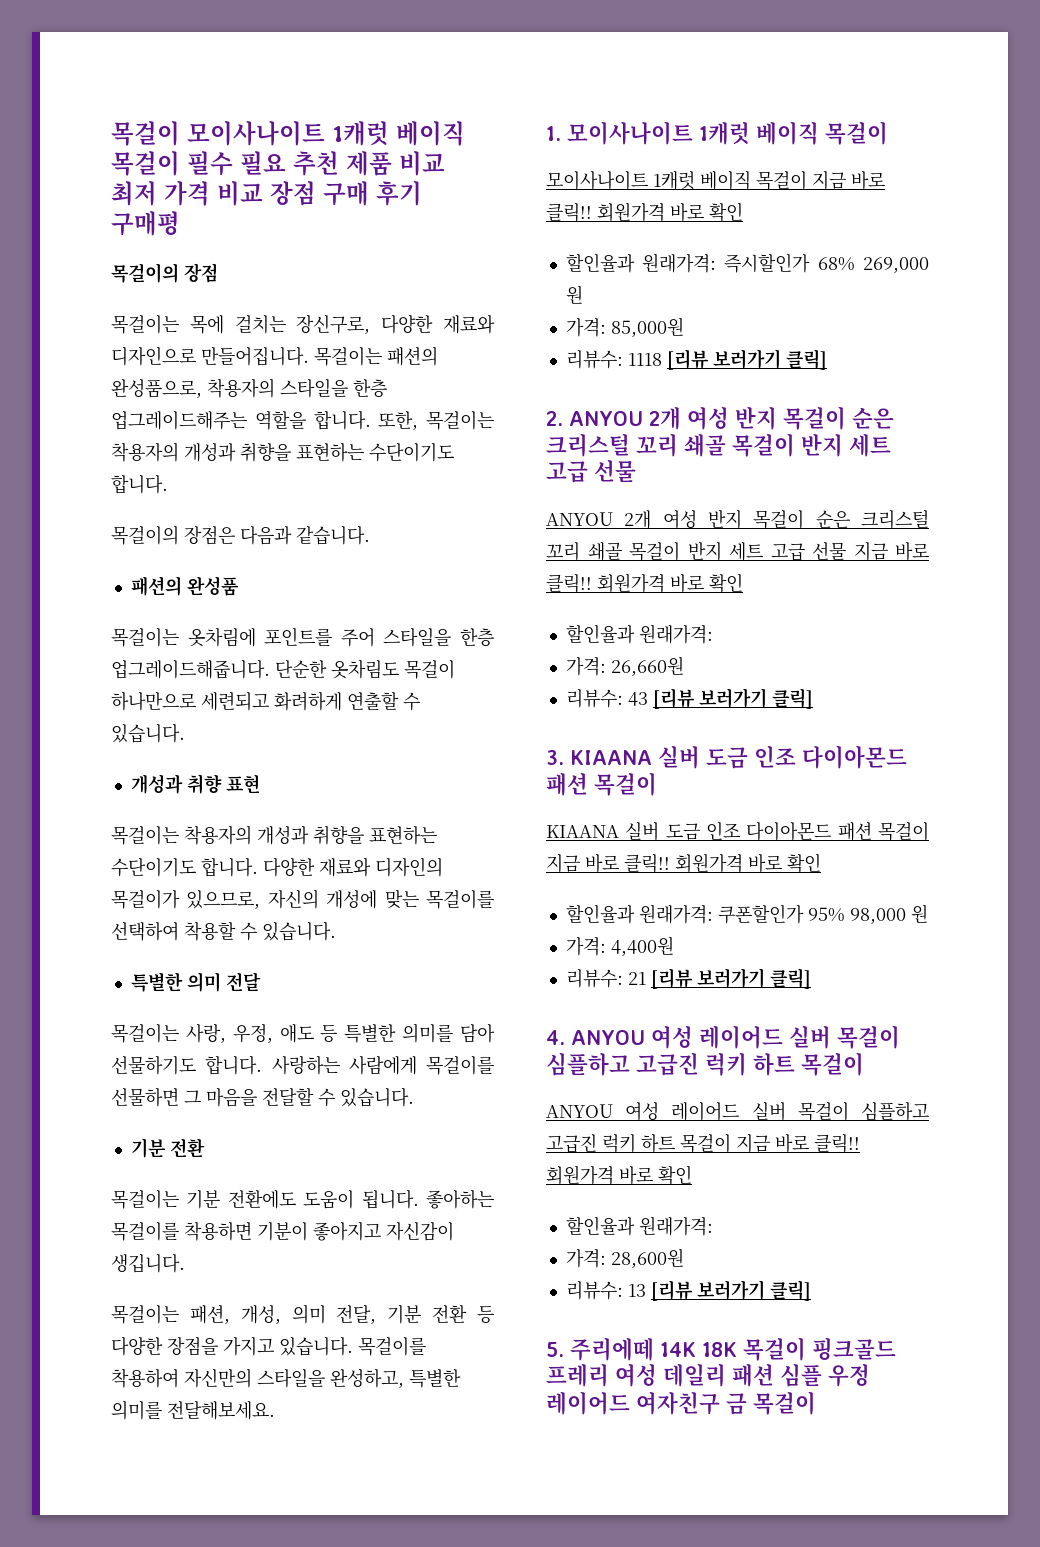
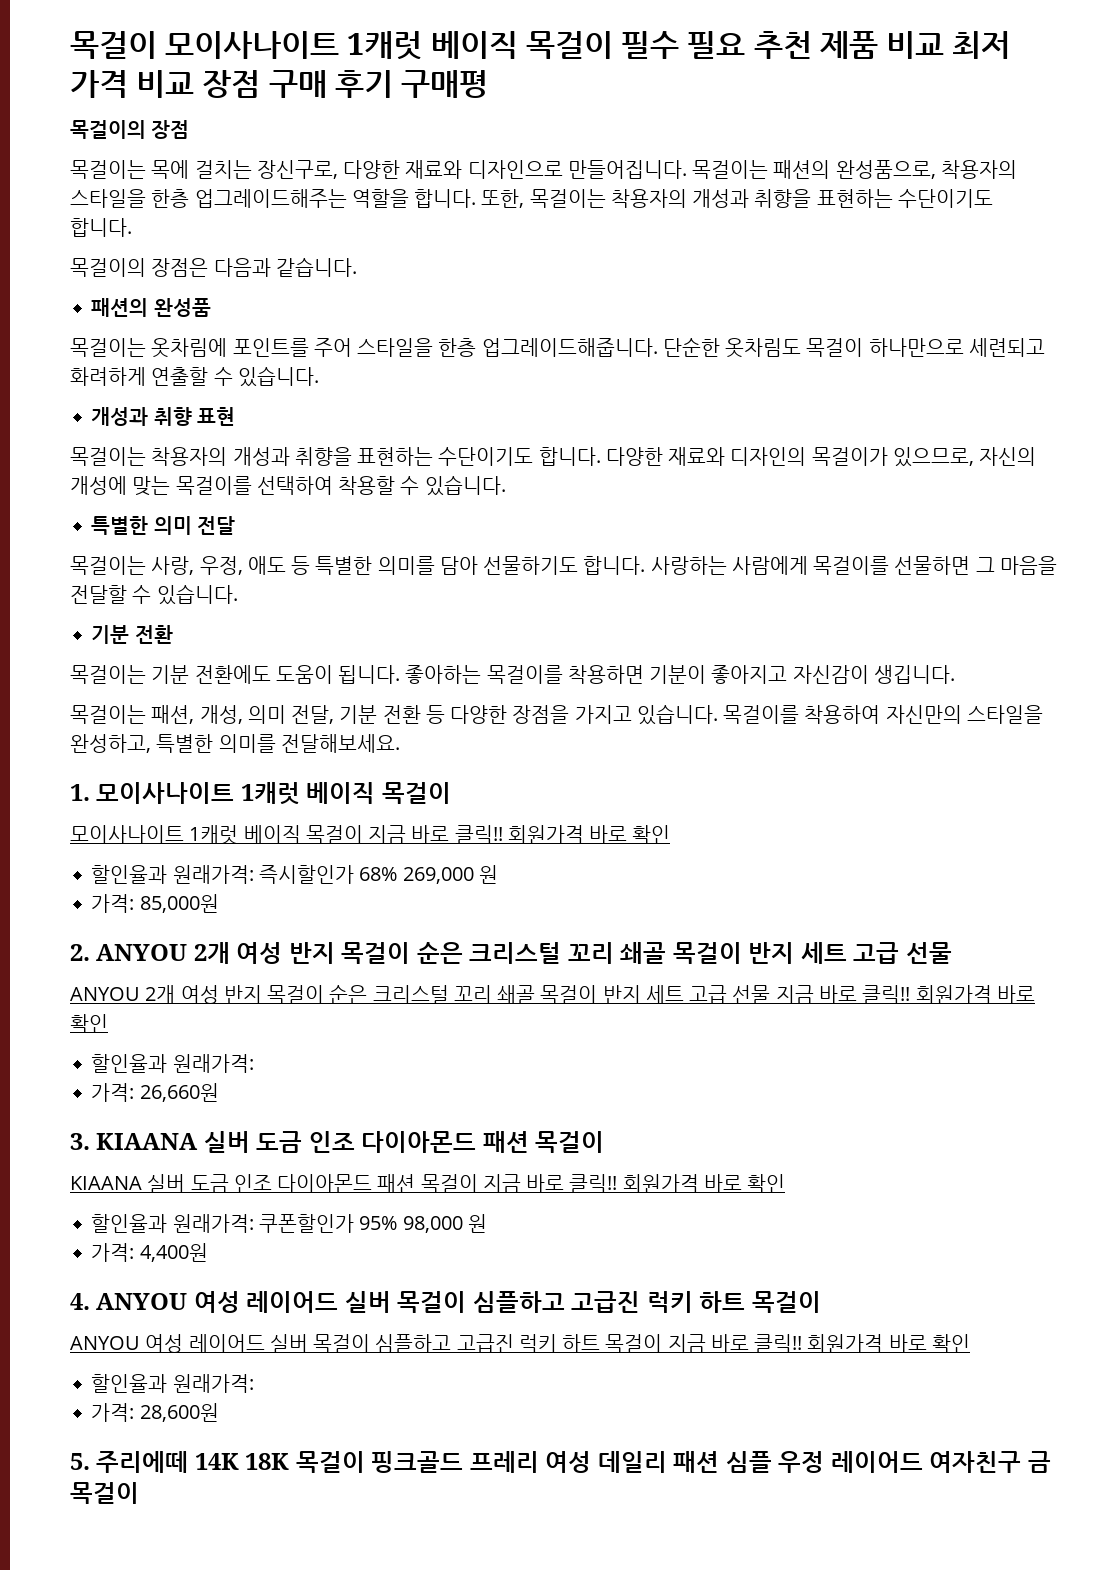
- 리뷰수: 1118 [리뷰 보러가기 클릭]
- 리뷰수: 43 [리뷰 보러가기 클릭]
- 리뷰수: 21 [리뷰 보러가기 클릭]
- 리뷰수: 13 [리뷰 보러가기 클릭]

